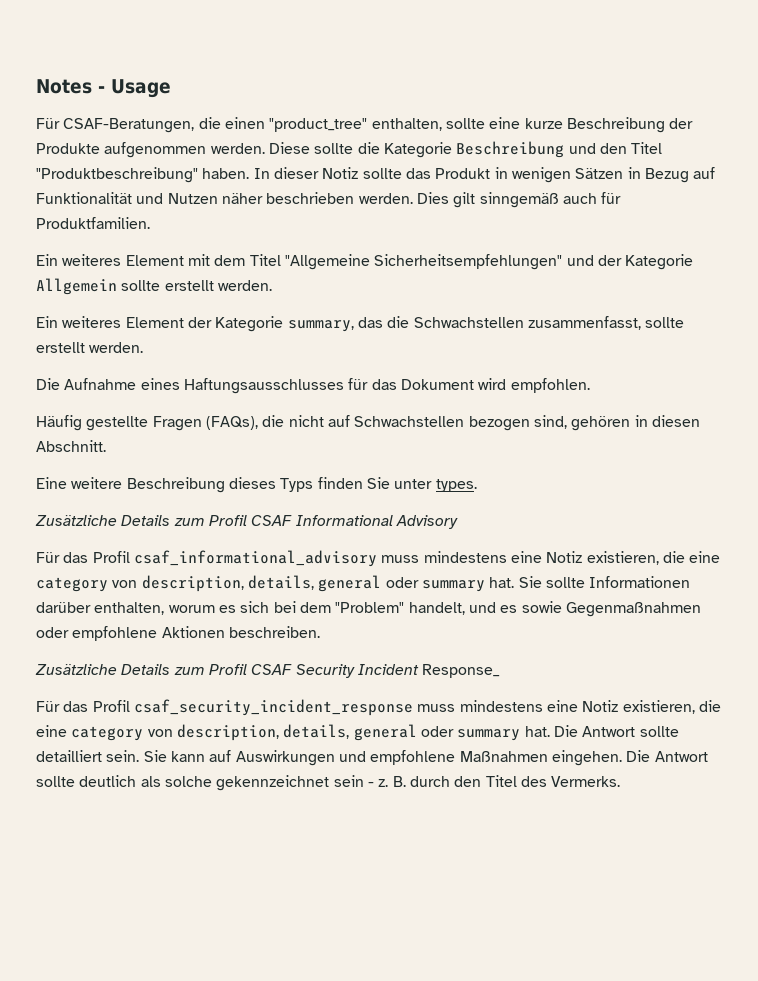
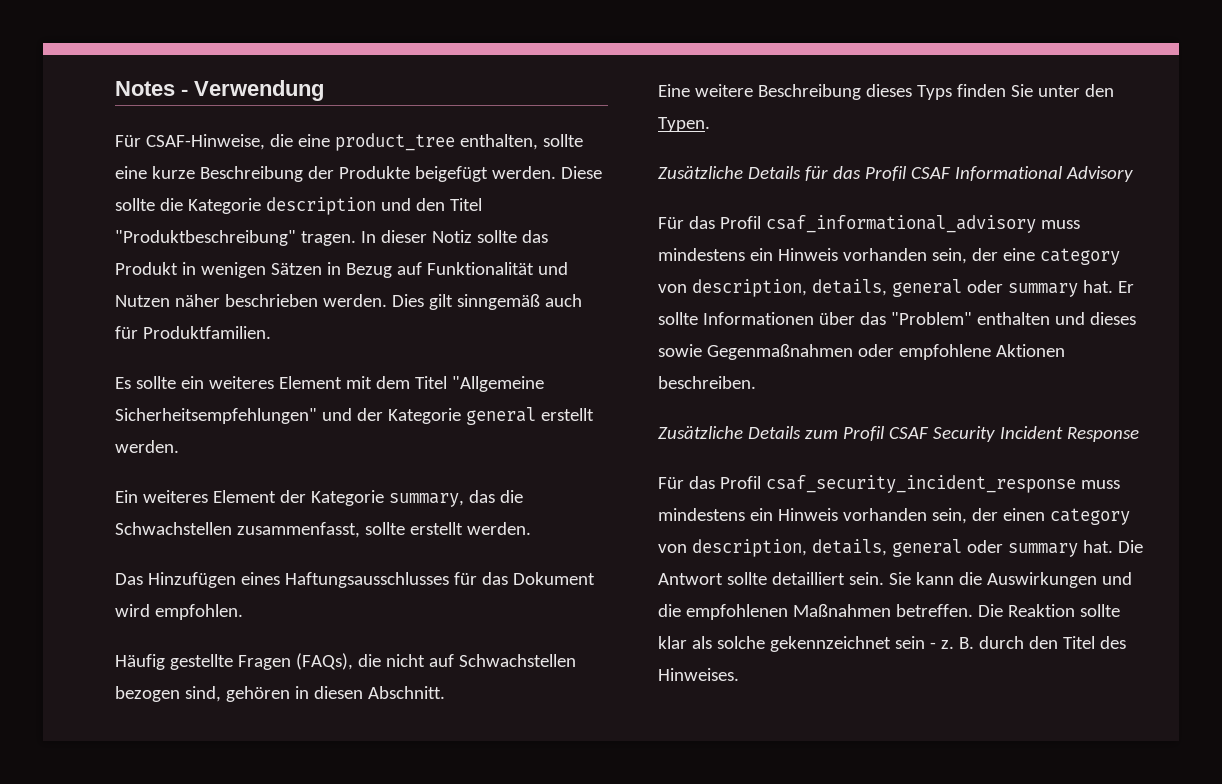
- Notes - Usage
- Für CSAF-Beratungen, die einen "product_tree" enthalten, sollte eine kurze Beschreibung der Produkte aufgenommen werden.
+ Notes - Verwendung
+ Für CSAF-Hinweise, die eine product_tree enthalten, sollte eine kurze Beschreibung der Produkte beigefügt werden.
- Diese sollte die Kategorie Beschreibung und den Titel "Produktbeschreibung" haben.
+ Diese sollte die Kategorie description und den Titel "Produktbeschreibung" tragen.
- Ein weiteres Element mit dem Titel "Allgemeine Sicherheitsempfehlungen" und der Kategorie Allgemein sollte erstellt werden.
+ Es sollte ein weiteres Element mit dem Titel "Allgemeine Sicherheitsempfehlungen" und der Kategorie general erstellt werden.
- Die Aufnahme eines Haftungsausschlusses für das Dokument wird empfohlen.
+ Das Hinzufügen eines Haftungsausschlusses für das Dokument wird empfohlen.
- Eine weitere Beschreibung dieses Typs finden Sie unter types.
- Zusätzliche Details zum Profil CSAF Informational Advisory
+ Eine weitere Beschreibung dieses Typs finden Sie unter den Typen.
+ Zusätzliche Details für das Profil CSAF Informational Advisory
- Für das Profil csaf_informational_advisory muss mindestens eine Notiz existieren, die eine category von description, details, general oder summary hat. Sie sollte Informationen darüber enthalten, worum es sich bei dem "Problem" handelt, und es sowie Gegenmaßnahmen oder empfohlene Aktionen beschreiben.
+ Für das Profil csaf_informational_advisory muss mindestens ein Hinweis vorhanden sein, der eine category von description, details, general oder summary hat. Er sollte Informationen über das "Problem" enthalten und dieses sowie Gegenmaßnahmen oder empfohlene Aktionen beschreiben.
- Zusätzliche Details zum Profil CSAF Security Incident Response_
+ Zusätzliche Details zum Profil CSAF Security Incident Response
- Für das Profil csaf_security_incident_response muss mindestens eine Notiz existieren, die eine category von description, details, general oder summary hat.
+ Für das Profil csaf_security_incident_response muss mindestens ein Hinweis vorhanden sein, der einen category von description, details, general oder summary hat.
- Sie kann auf Auswirkungen und empfohlene Maßnahmen eingehen. Die Antwort sollte deutlich als solche gekennzeichnet sein - z.
+ Sie kann die Auswirkungen und die empfohlenen Maßnahmen betreffen. Die Reaktion sollte klar als solche gekennzeichnet sein - z.
- B. durch den Titel des Vermerks.
+ B. durch den Titel des Hinweises.

